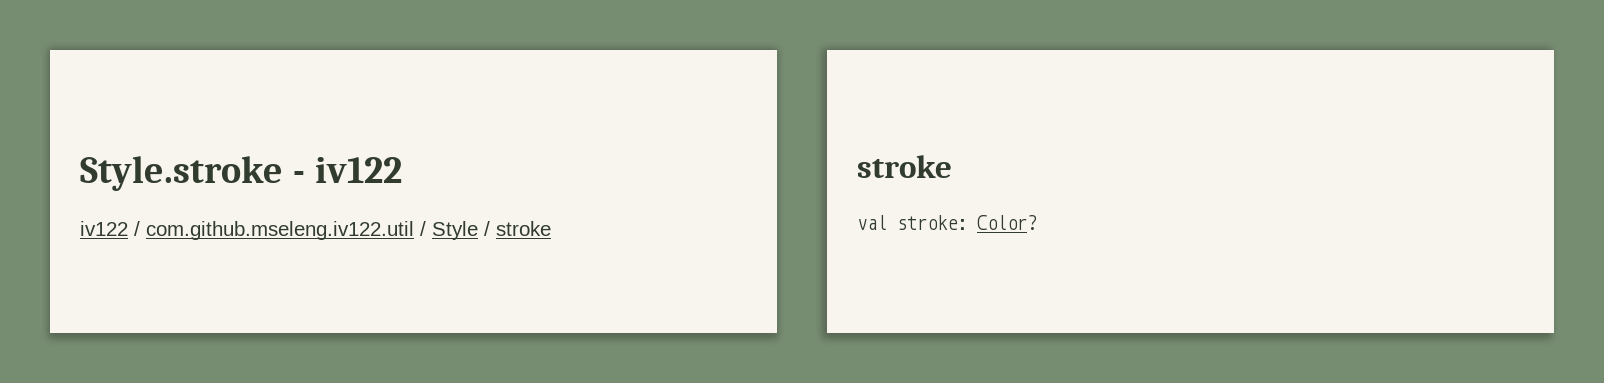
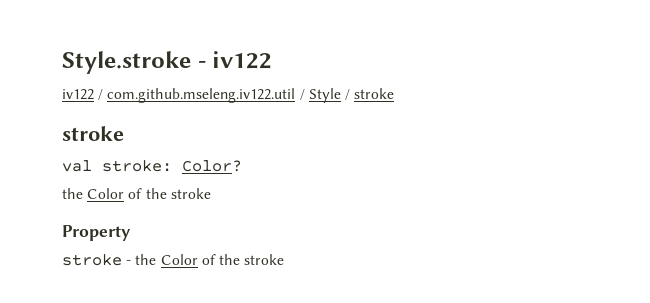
  val stroke: Color?
+ the Color of the stroke
+ Property
+ stroke - the Color of the stroke

